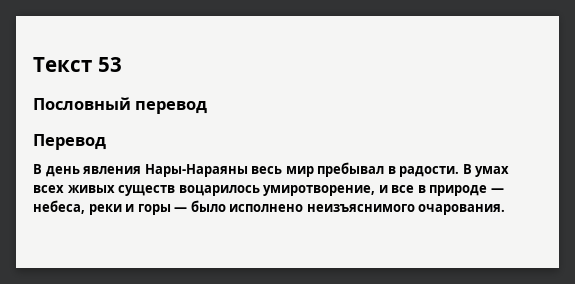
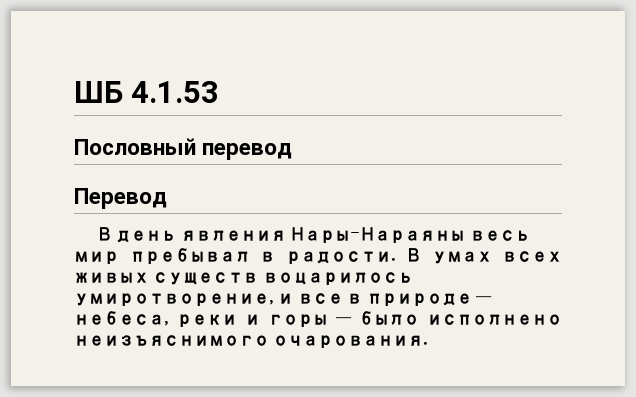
- Текст 53
+ ШБ 4.1.53

